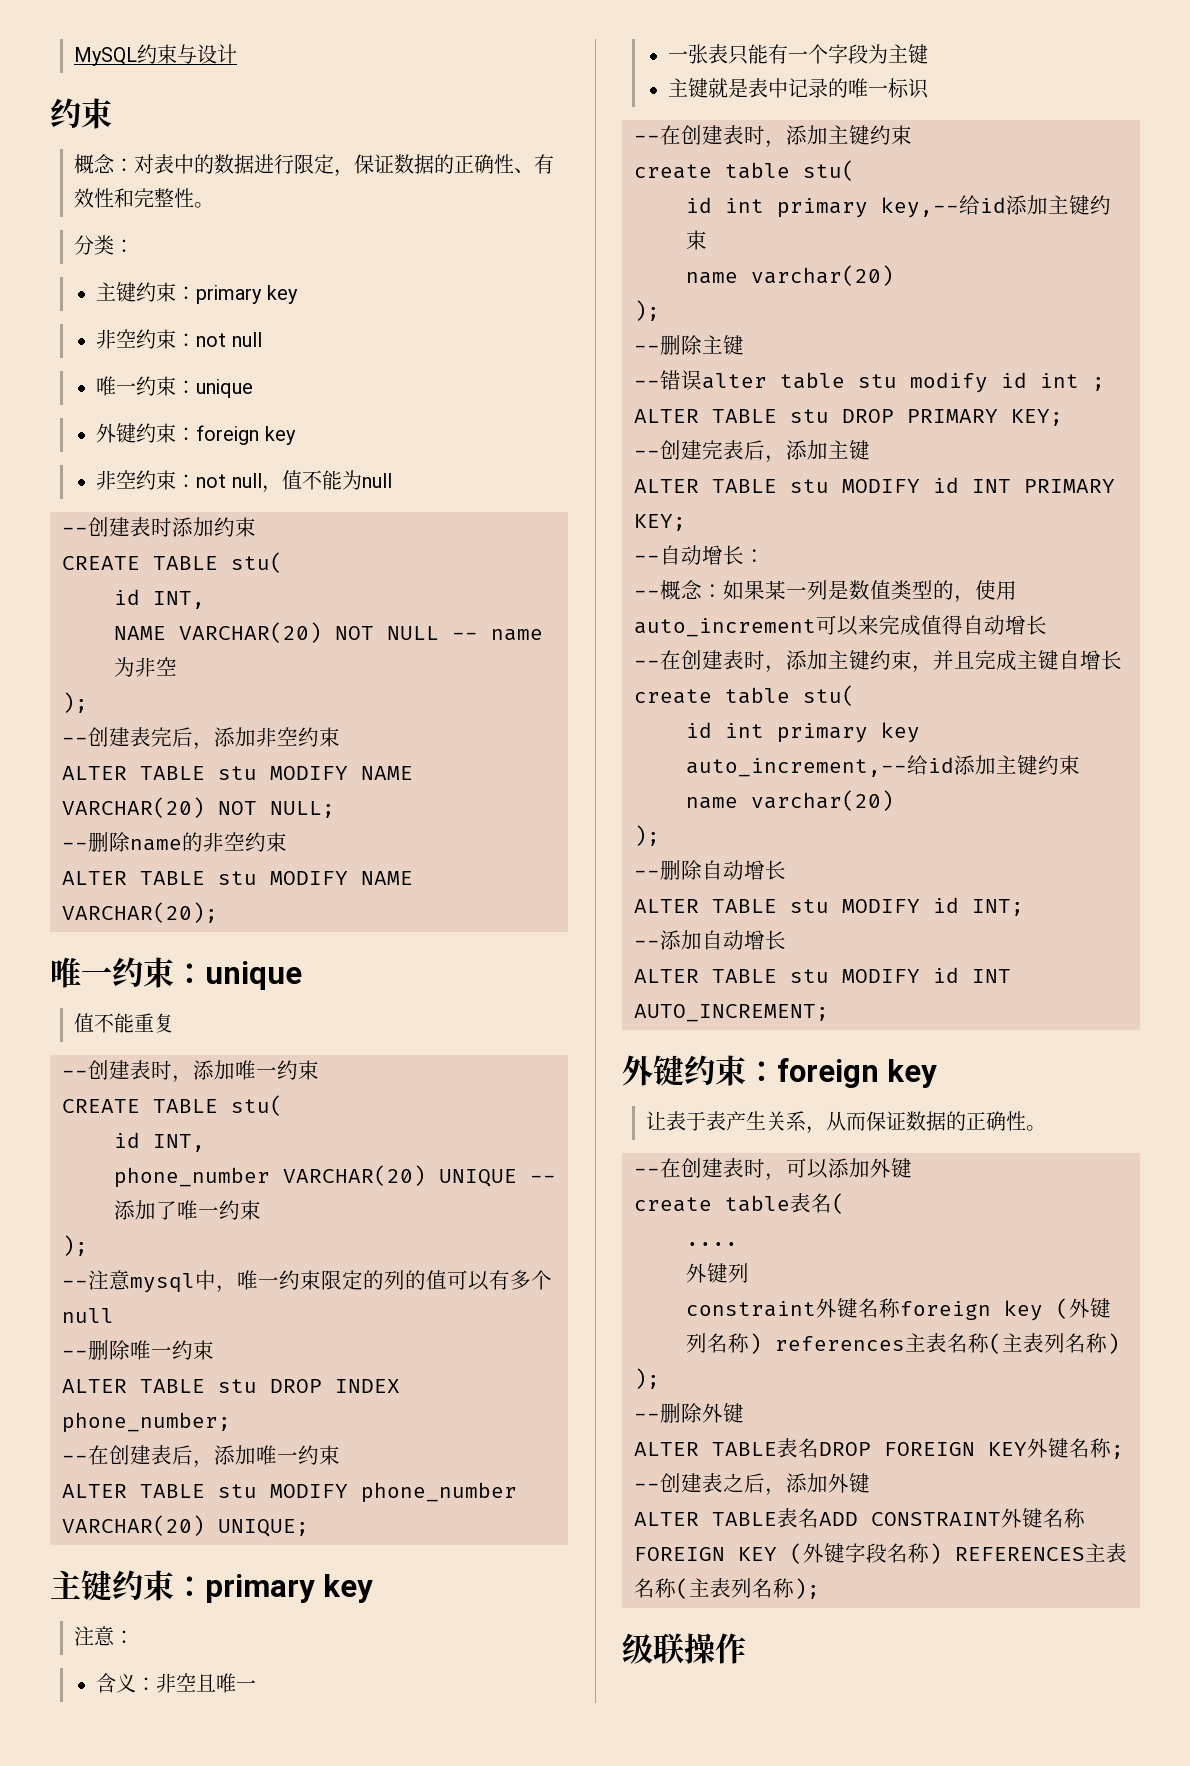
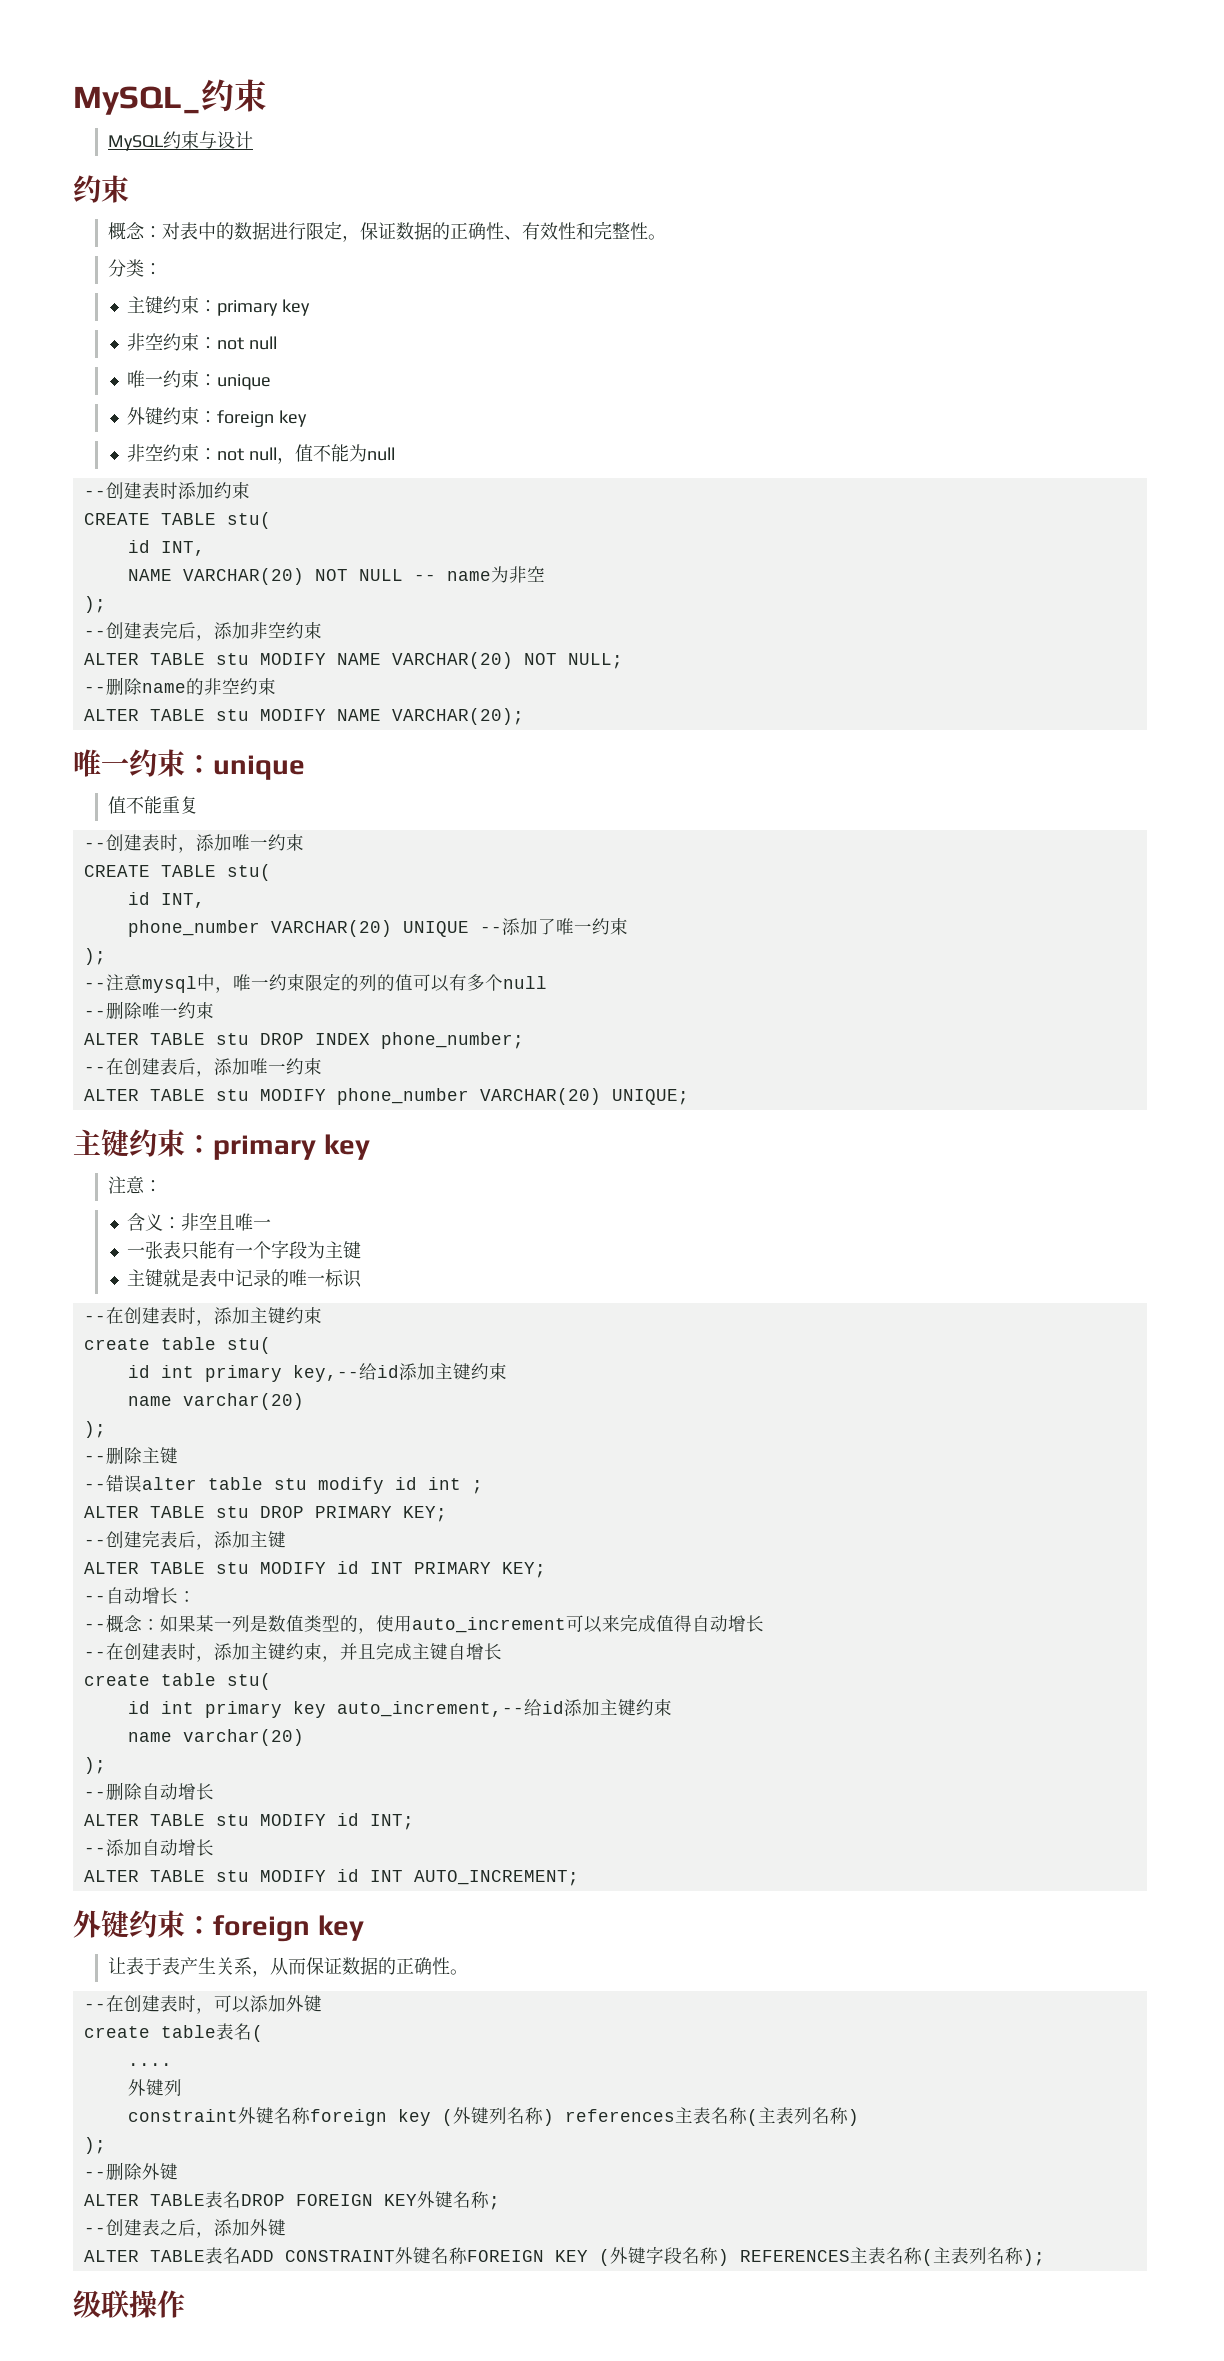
+ MySQL_约束

